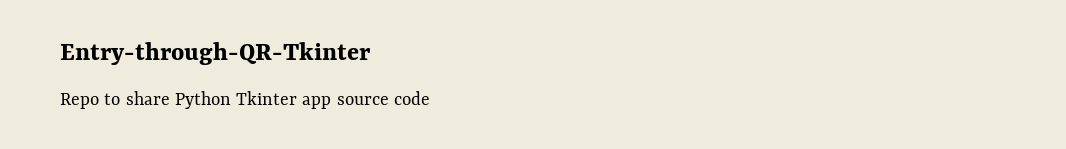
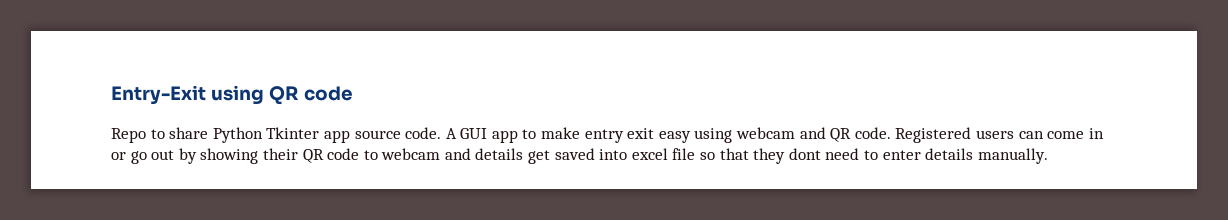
- Entry-through-QR-Tkinter
+ Entry-Exit using QR code
- Repo to share Python Tkinter app source code
+ Repo to share Python Tkinter app source code. A GUI app to make entry exit easy using webcam and QR code. Registered users can come in or go out by showing their QR code to webcam and details get saved into excel file so that they dont need to enter details manually.

